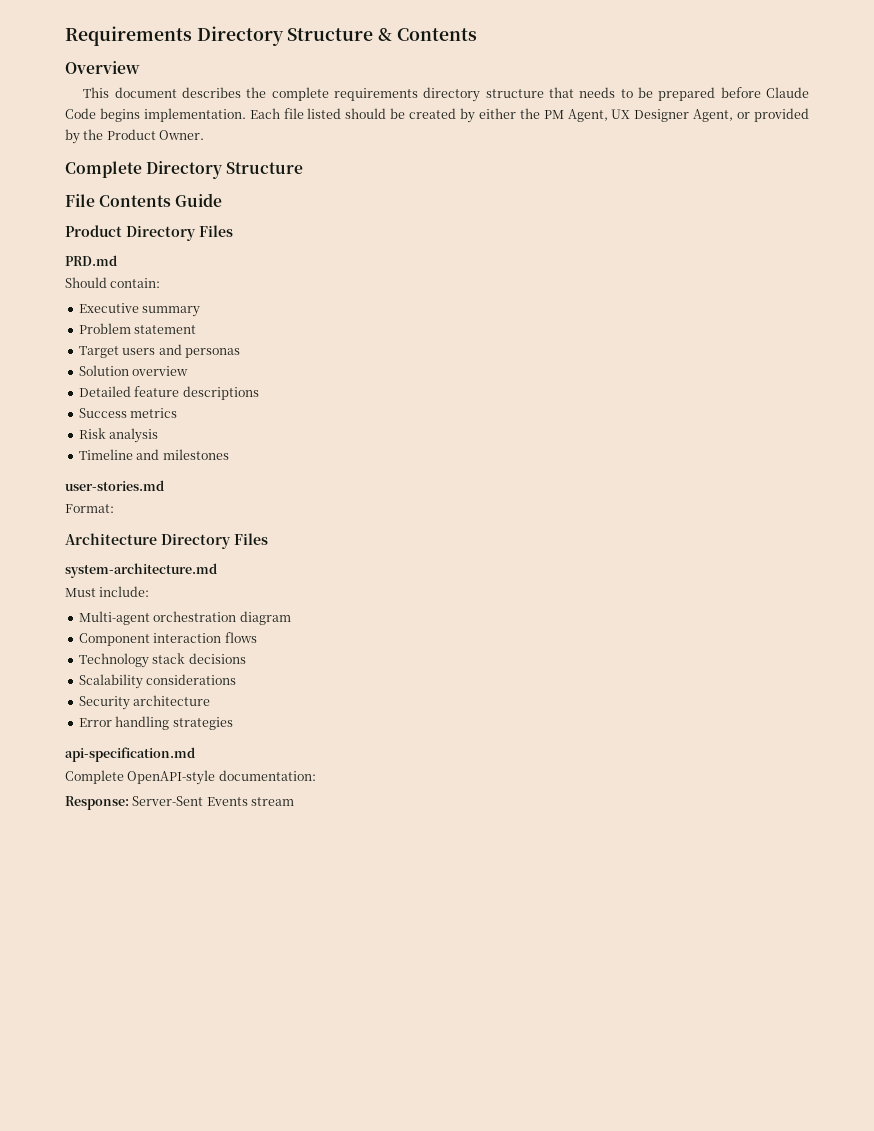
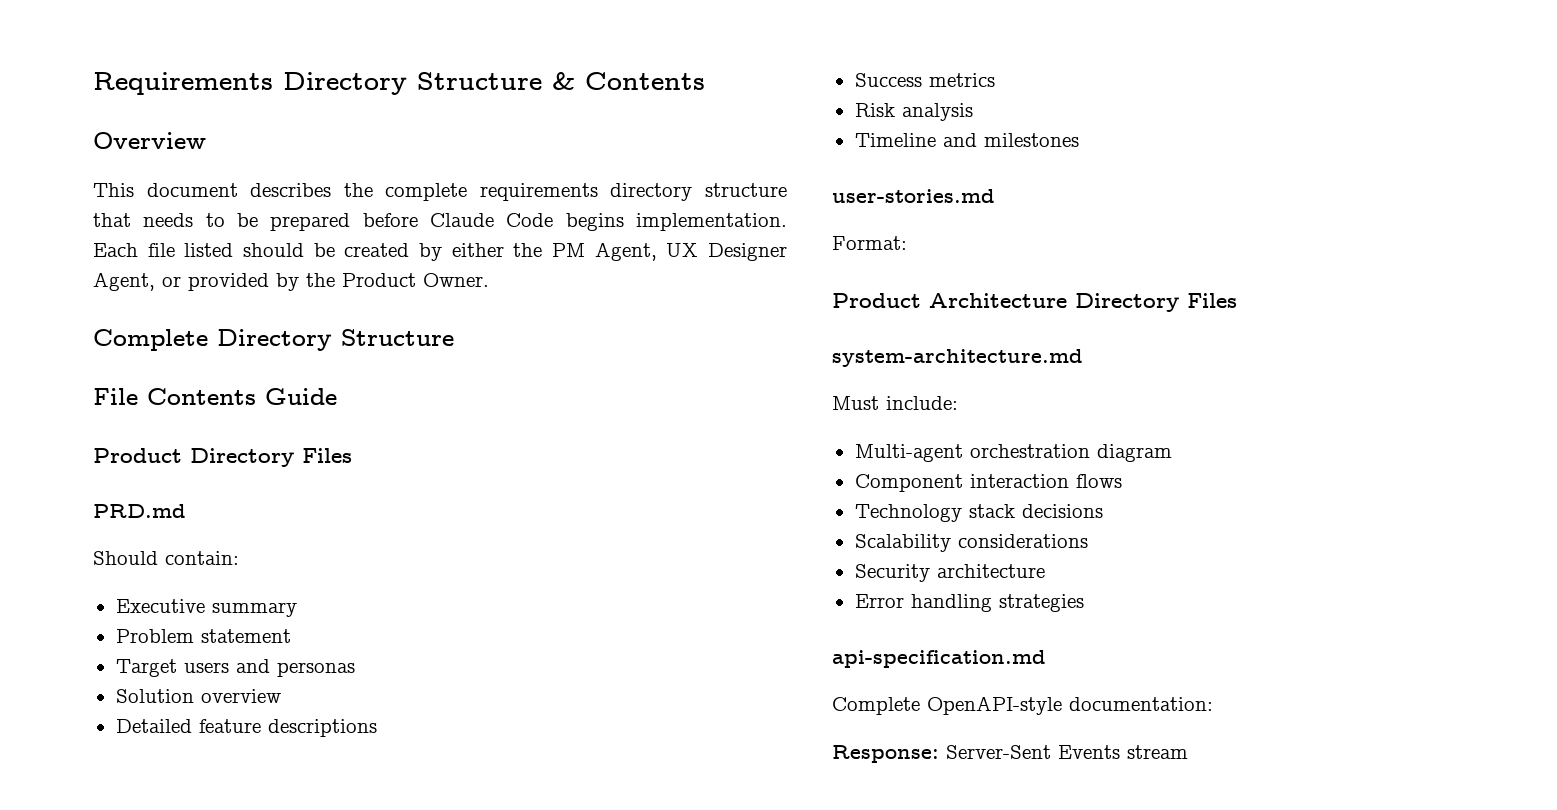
- Architecture Directory Files
+ Product Architecture Directory Files

